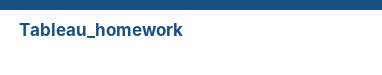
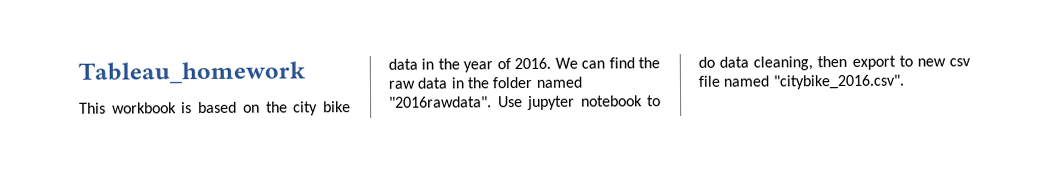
+ This workbook is based on the city bike data in the year of 2016. We can find the raw data in the folder named "2016rawdata". Use jupyter notebook to do data cleaning, then export to new csv file named "citybike_2016.csv".

